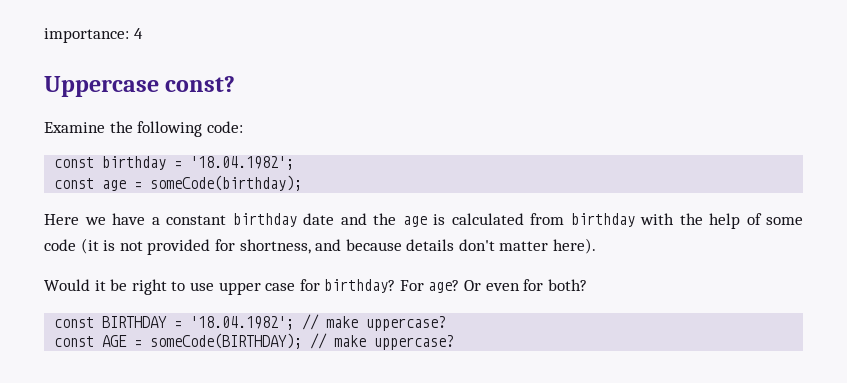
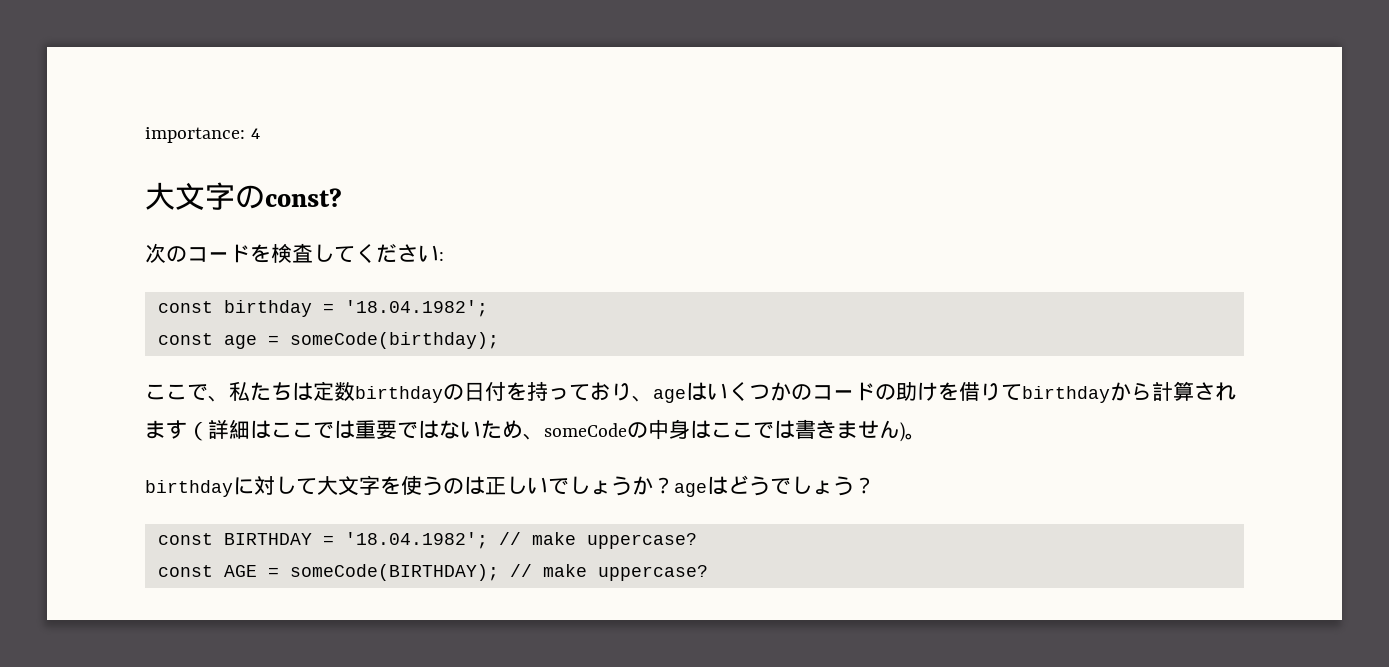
- Uppercase const?
+ 大文字のconst?
- Examine the following code:
+ 次のコードを検査してください:
- Here we have a constant birthday date and the age is calculated from birthday with the help of some code (it is not provided for shortness, and because details don't matter here).
- Would it be right to use upper case for birthday? For age? Or even for both?
+ ここで、私たちは定数birthdayの日付を持っており、ageはいくつかのコードの助けを借りてbirthdayから計算されます（詳細はここでは重要ではないため、someCodeの中身はここでは書きません)。
+ birthdayに対して大文字を使うのは正しいでしょうか？ageはどうでしょう？

